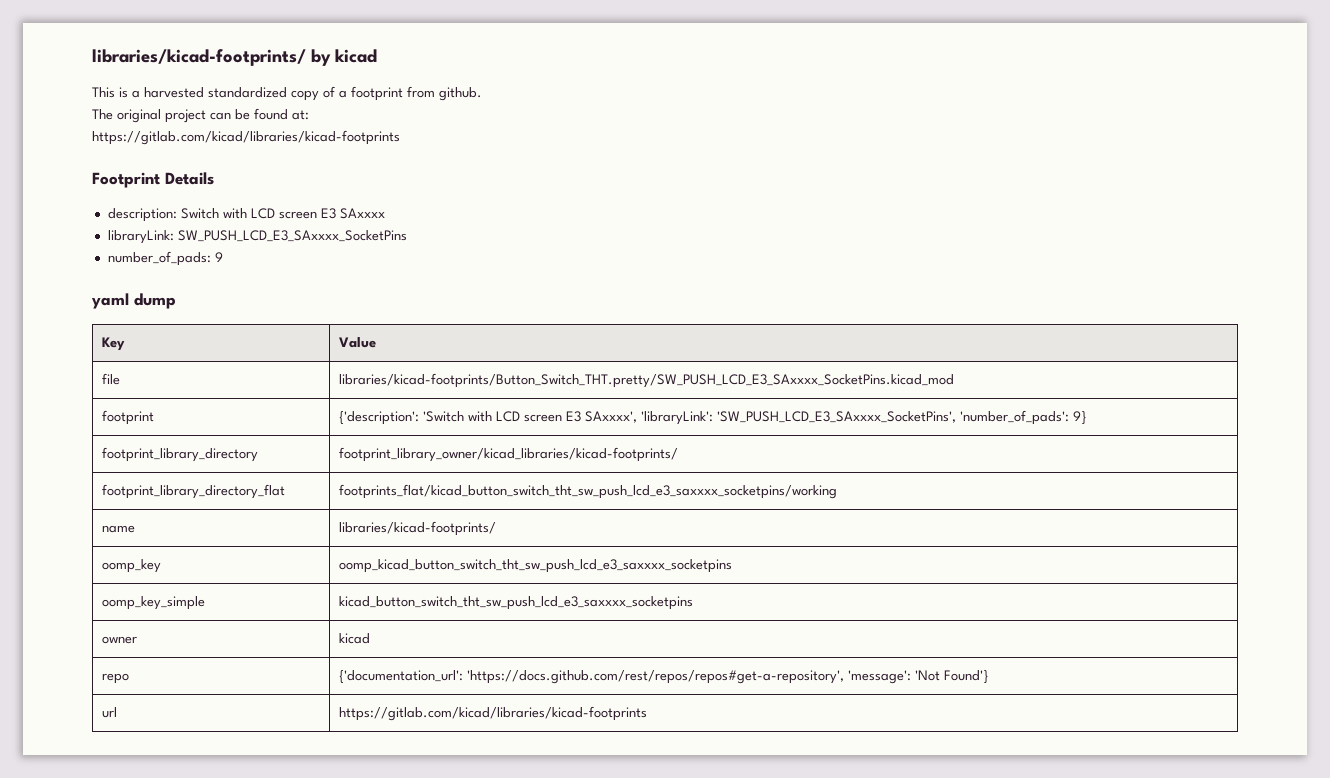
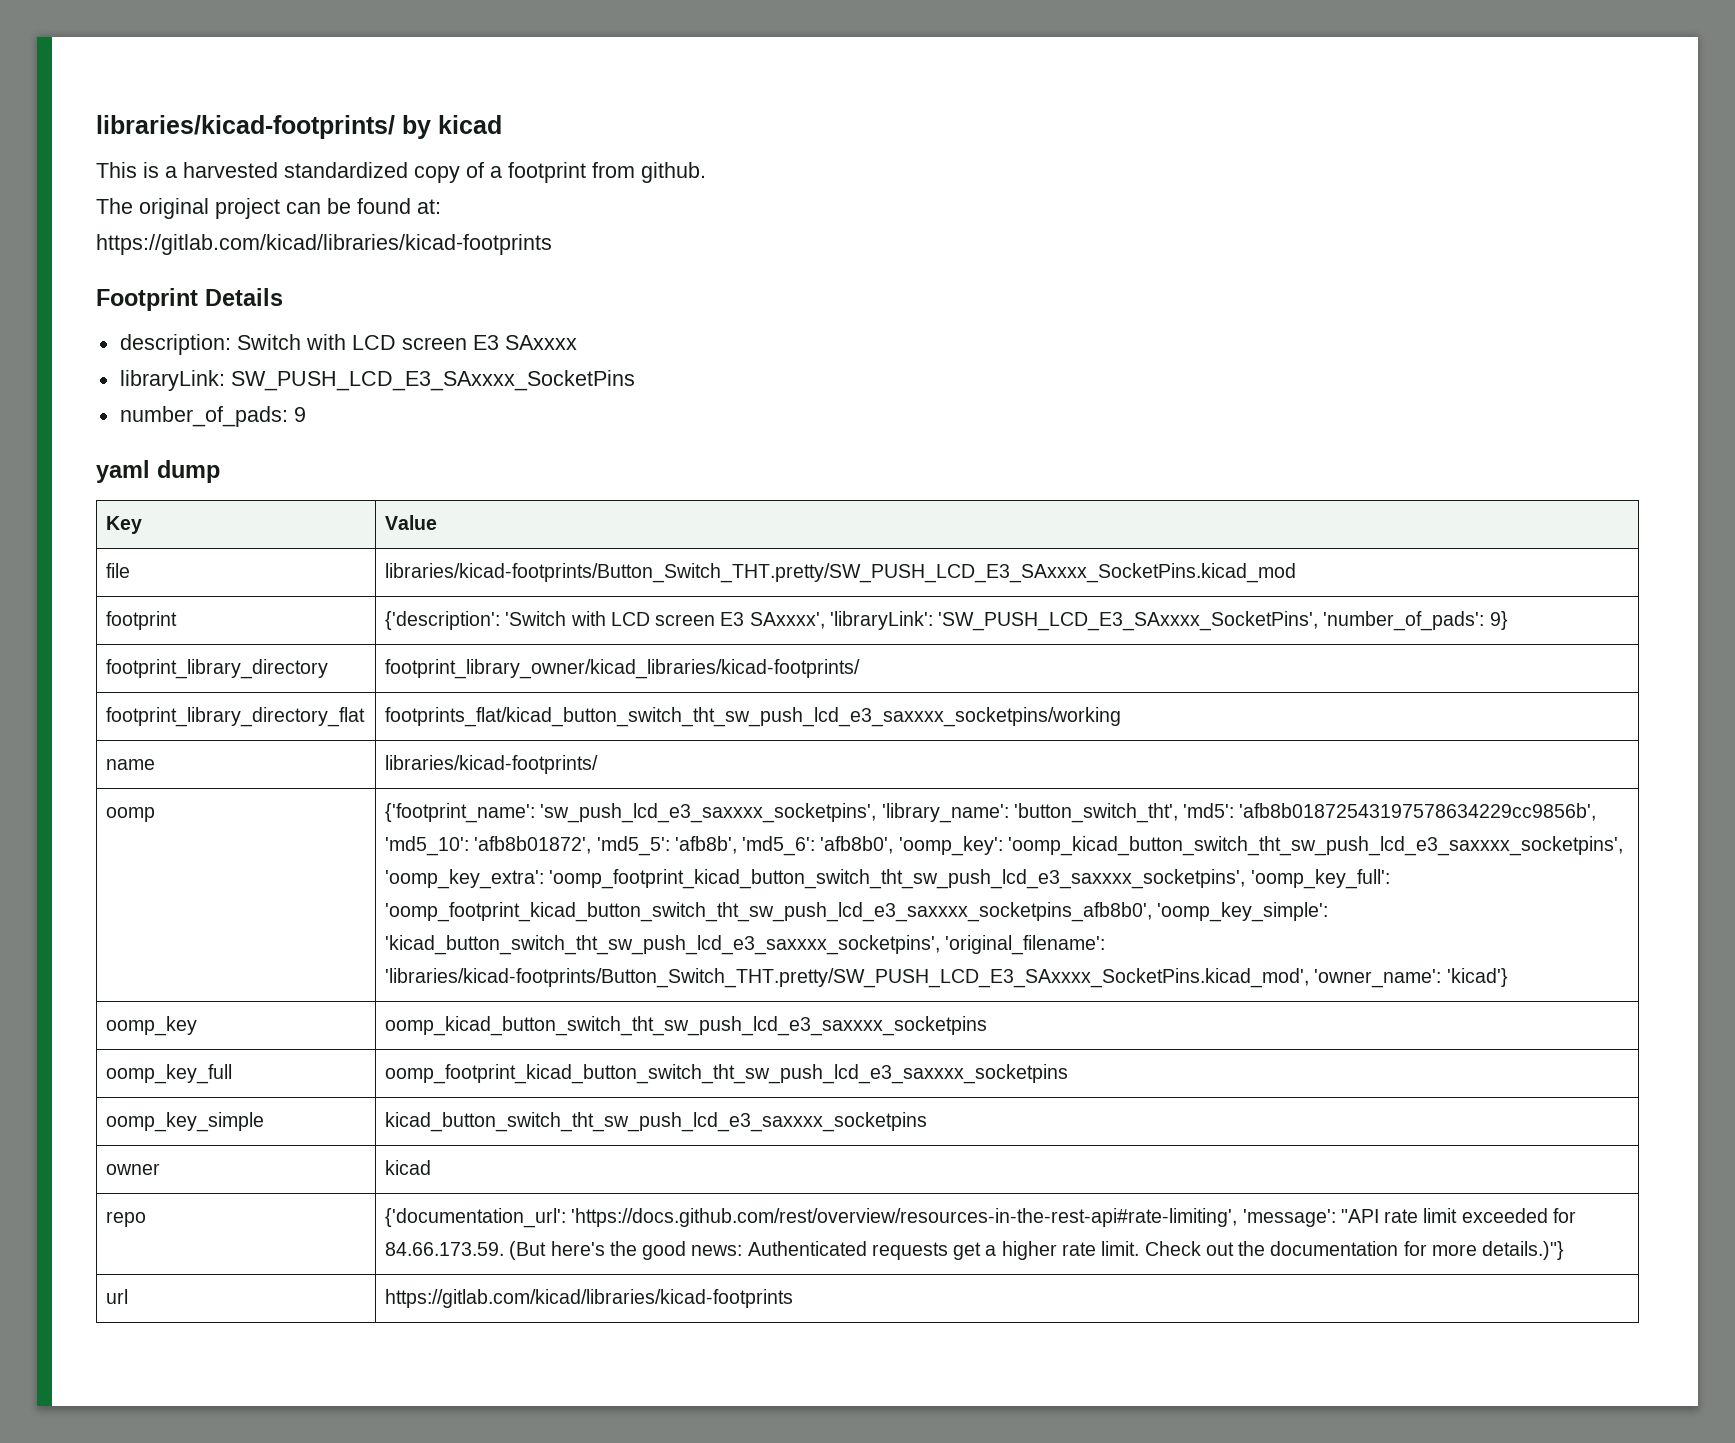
+ oomp | {'footprint_name': 'sw_push_lcd_e3_saxxxx_socketpins', 'library_name': 'button_switch_tht', 'md5': 'afb8b01872543197578634229cc9856b', 'md5_10': 'afb8b01872', 'md5_5': 'afb8b', 'md5_6': 'afb8b0', 'oomp_key': 'oomp_kicad_button_switch_tht_sw_push_lcd_e3_saxxxx_socketpins', 'oomp_key_extra': 'oomp_footprint_kicad_button_switch_tht_sw_push_lcd_e3_saxxxx_socketpins', 'oomp_key_full': 'oomp_footprint_kicad_button_switch_tht_sw_push_lcd_e3_saxxxx_socketpins_afb8b0', 'oomp_key_simple': 'kicad_button_switch_tht_sw_push_lcd_e3_saxxxx_socketpins', 'original_filename': 'libraries/kicad-footprints/Button_Switch_THT.pretty/SW_PUSH_LCD_E3_SAxxxx_SocketPins.kicad_mod', 'owner_name': 'kicad'}
+ oomp_key_full | oomp_footprint_kicad_button_switch_tht_sw_push_lcd_e3_saxxxx_socketpins
- repo | {'documentation_url': 'https://docs.github.com/rest/repos/repos#get-a-repository', 'message': 'Not Found'}
+ repo | {'documentation_url': 'https://docs.github.com/rest/overview/resources-in-the-rest-api#rate-limiting', 'message': "API rate limit exceeded for 84.66.173.59. (But here's the good news: Authenticated requests get a higher rate limit. Check out the documentation for more details.)"}

